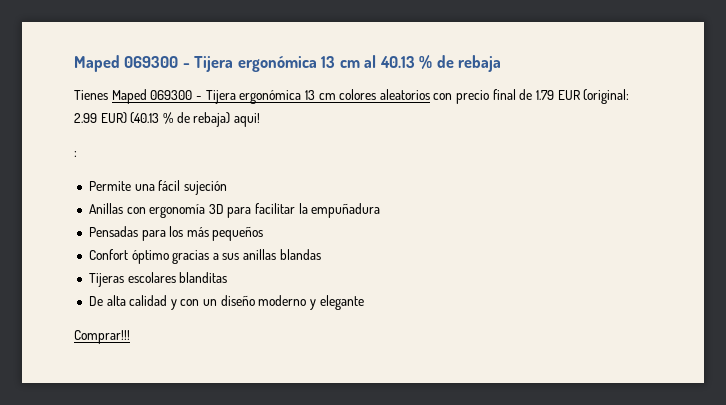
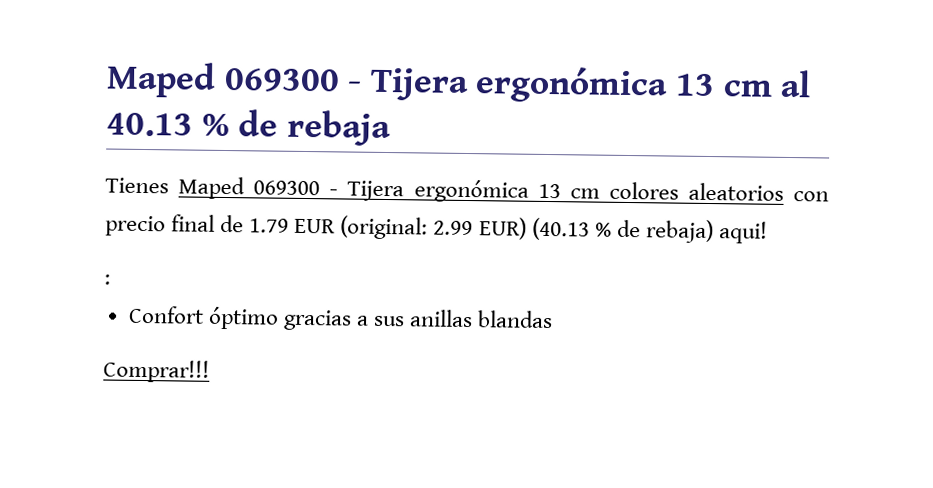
- Permite una fácil sujeción
- Anillas con ergonomía 3D para facilitar la empuñadura
- Pensadas para los más pequeños
- Tijeras escolares blanditas
- De alta calidad y con un diseño moderno y elegante

